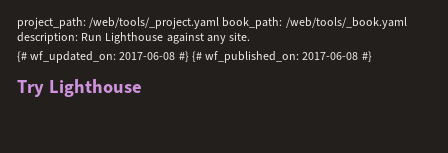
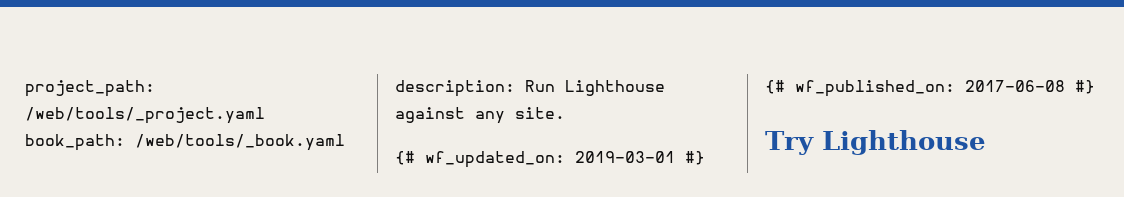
- {# wf_updated_on: 2017-06-08 #} {# wf_published_on: 2017-06-08 #}
+ {# wf_updated_on: 2019-03-01 #} {# wf_published_on: 2017-06-08 #}

